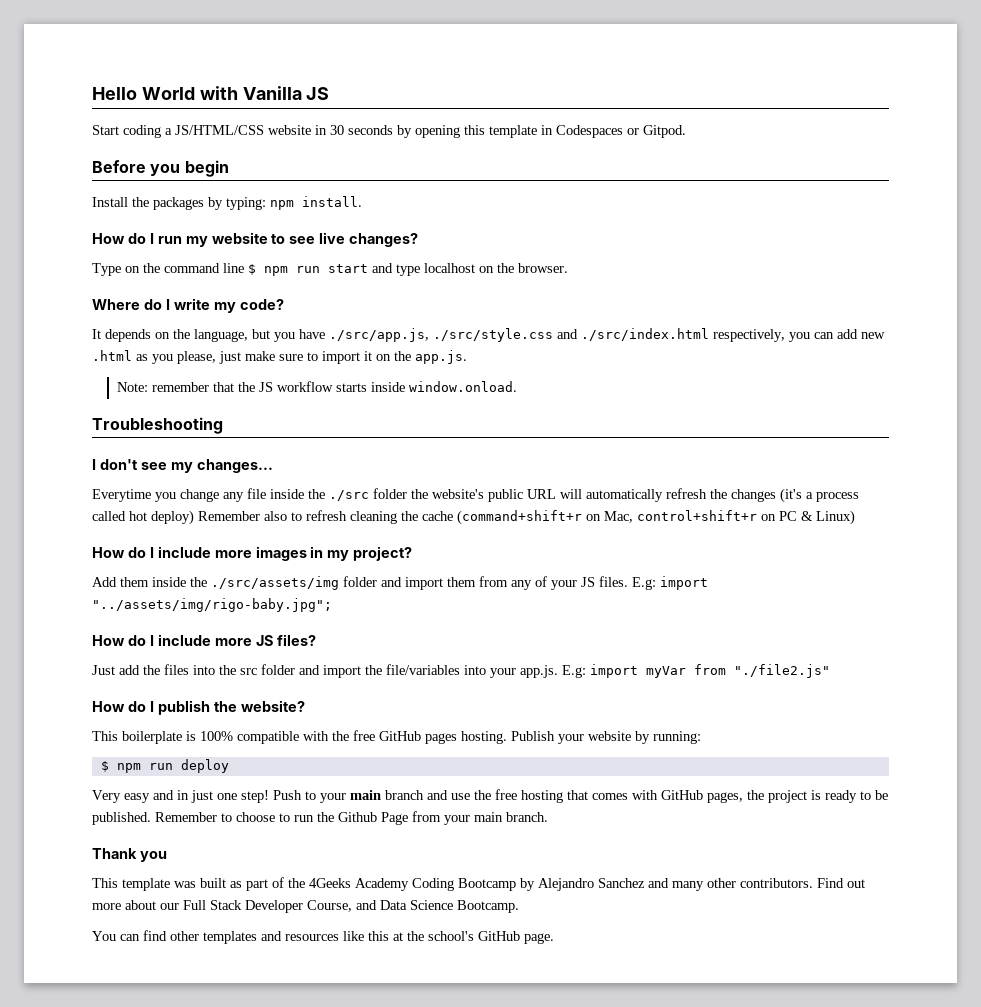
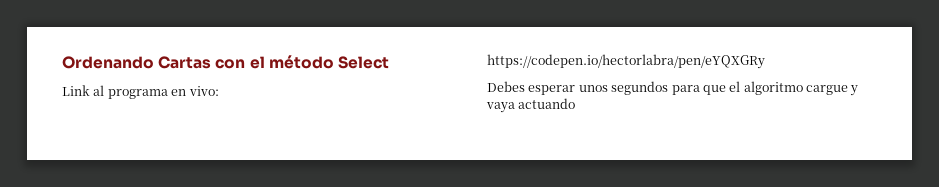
- Hello World with Vanilla JS
- Start coding a JS/HTML/CSS website in 30 seconds by opening this template in Codespaces or Gitpod.
- Before you begin
- Install the packages by typing: npm install.
- How do I run my website to see live changes?
- Type on the command line $ npm run start and type localhost on the browser.
- Where do I write my code?
- It depends on the language, but you have ./src/app.js, ./src/style.css and ./src/index.html respectively, you can add new .html as you please, just make sure to import it on the app.js.
- Note: remember that the JS workflow starts inside window.onload.
- Troubleshooting
- I don't see my changes...
- Everytime you change any file inside the ./src folder the website's public URL will automatically refresh the changes (it's a process called hot deploy) Remember also to refresh cleaning the cache (command+shift+r on Mac, control+shift+r on PC & Linux)
- How do I include more images in my project?
- Add them inside the ./src/assets/img folder and import them from any of your JS files. E.g: import "../assets/img/rigo-baby.jpg";
- How do I include more JS files?
- Just add the files into the src folder and import the file/variables into your app.js. E.g: import myVar from "./file2.js"
- How do I publish the website?
- This boilerplate is 100% compatible with the free GitHub pages hosting. Publish your website by running:
- $ npm run deploy
- Very easy and in just one step! Push to your main branch and use the free hosting that comes with GitHub pages, the project is ready to be published. Remember to choose to run the Github Page from your main branch.
- Thank you
- This template was built as part of the 4Geeks Academy Coding Bootcamp by Alejandro Sanchez and many other contributors. Find out more about our Full Stack Developer Course, and Data Science Bootcamp.
- You can find other templates and resources like this at the school's GitHub page.
+ Ordenando Cartas con el método Select
+ Link al programa en vivo: https://codepen.io/hectorlabra/pen/eYQXGRy
+ Debes esperar unos segundos para que el algoritmo cargue y vaya actuando

